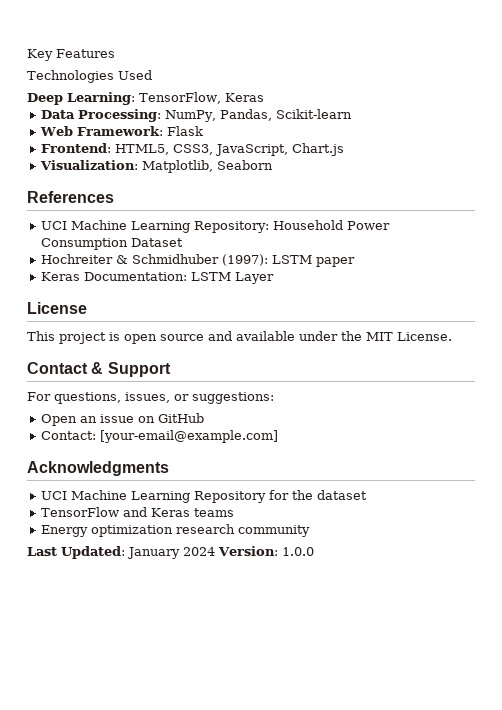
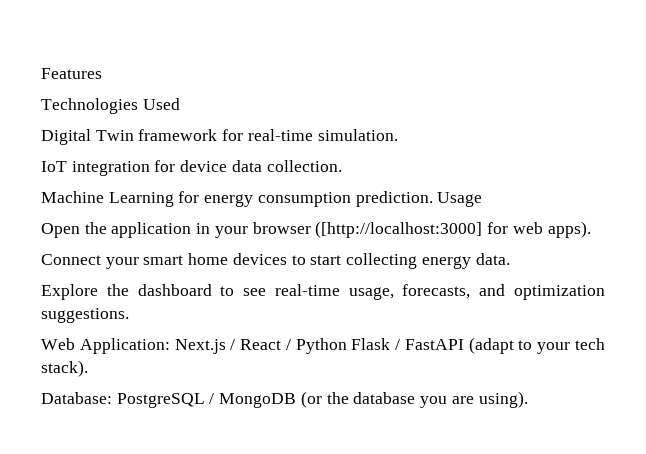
- Key Features
+ Features
- Deep Learning: TensorFlow, Keras
- Data Processing: NumPy, Pandas, Scikit-learn
- Web Framework: Flask
- Frontend: HTML5, CSS3, JavaScript, Chart.js
- Visualization: Matplotlib, Seaborn
- References
- UCI Machine Learning Repository: Household Power Consumption Dataset
- Hochreiter & Schmidhuber (1997): LSTM paper
- Keras Documentation: LSTM Layer
- License
- This project is open source and available under the MIT License.
- Contact & Support
- For questions, issues, or suggestions:
- Open an issue on GitHub
- Contact: [your-email@example.com]
- Acknowledgments
- UCI Machine Learning Repository for the dataset
- TensorFlow and Keras teams
- Energy optimization research community
- Last Updated: January 2024 Version: 1.0.0
+ Digital Twin framework for real-time simulation.
+ IoT integration for device data collection.
+ Machine Learning for energy consumption prediction. Usage
+ Open the application in your browser ([http://localhost:3000] for web apps).
+ Connect your smart home devices to start collecting energy data.
+ Explore the dashboard to see real-time usage, forecasts, and optimization suggestions.
+ Web Application: Next.js / React / Python Flask / FastAPI (adapt to your tech stack).
+ Database: PostgreSQL / MongoDB (or the database you are using).

